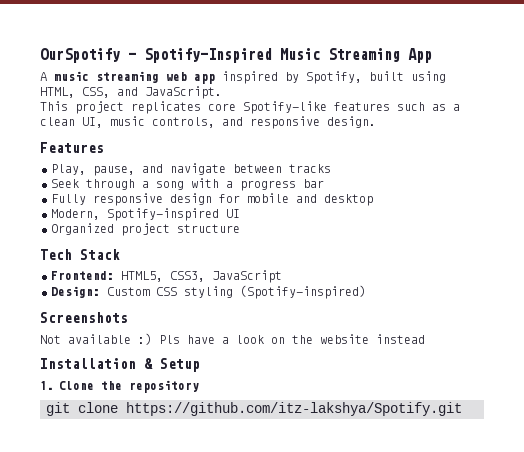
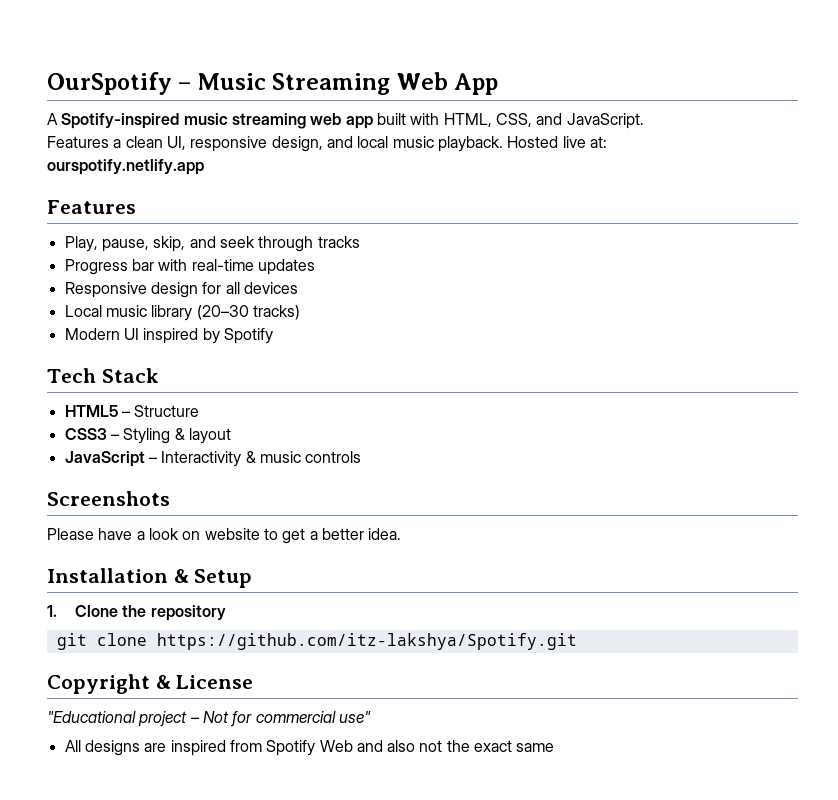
- OurSpotify – Spotify-Inspired Music Streaming App
+ OurSpotify – Music Streaming Web App
- A music streaming web app inspired by Spotify, built using HTML, CSS, and JavaScript.
+ A Spotify-inspired music streaming web app built with HTML, CSS, and JavaScript.
- This project replicates core Spotify-like features such as a clean UI, music controls, and responsive design.
+ Features a clean UI, responsive design, and local music playback. Hosted live at:
+ ourspotify.netlify.app
  Features
- Play, pause, and navigate between tracks
- Seek through a song with a progress bar
- Fully responsive design for mobile and desktop
- Modern, Spotify-inspired UI
- Organized project structure
+ Play, pause, skip, and seek through tracks
+ Progress bar with real-time updates
+ Responsive design for all devices
+ Local music library (20–30 tracks)
+ Modern UI inspired by Spotify
  Tech Stack
- Frontend: HTML5, CSS3, JavaScript
- Design: Custom CSS styling (Spotify-inspired)
+ HTML5 – Structure
+ CSS3 – Styling & layout
+ JavaScript – Interactivity & music controls
  Screenshots
- Not available :) Pls have a look on the website instead
+ Please have a look on website to get a better idea.
+ Copyright & License
+ "Educational project – Not for commercial use"
+ All designs are inspired from Spotify Web and also not the exact same

